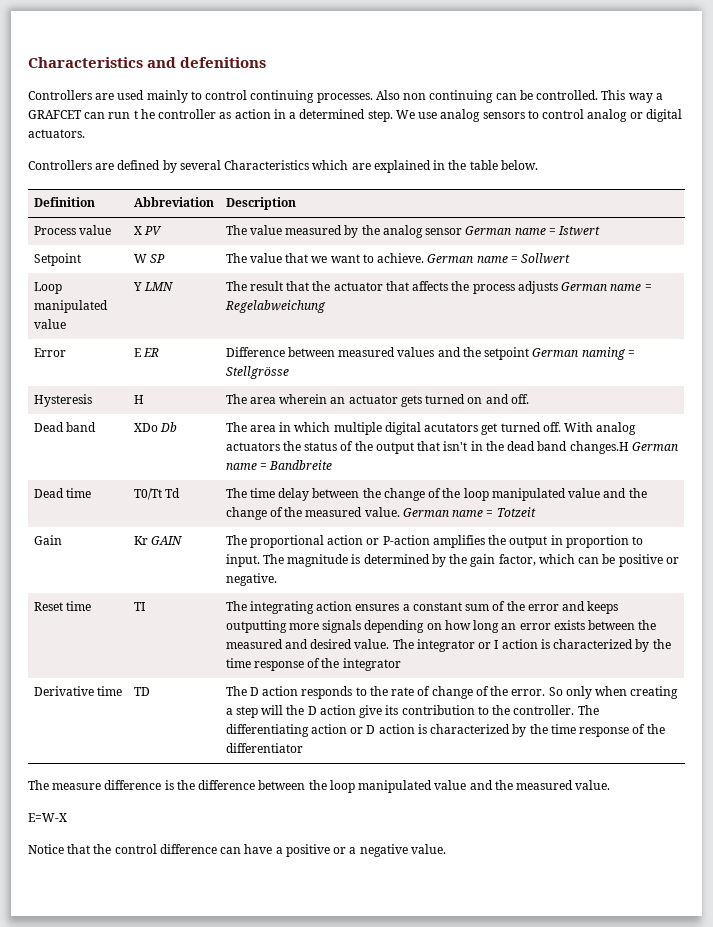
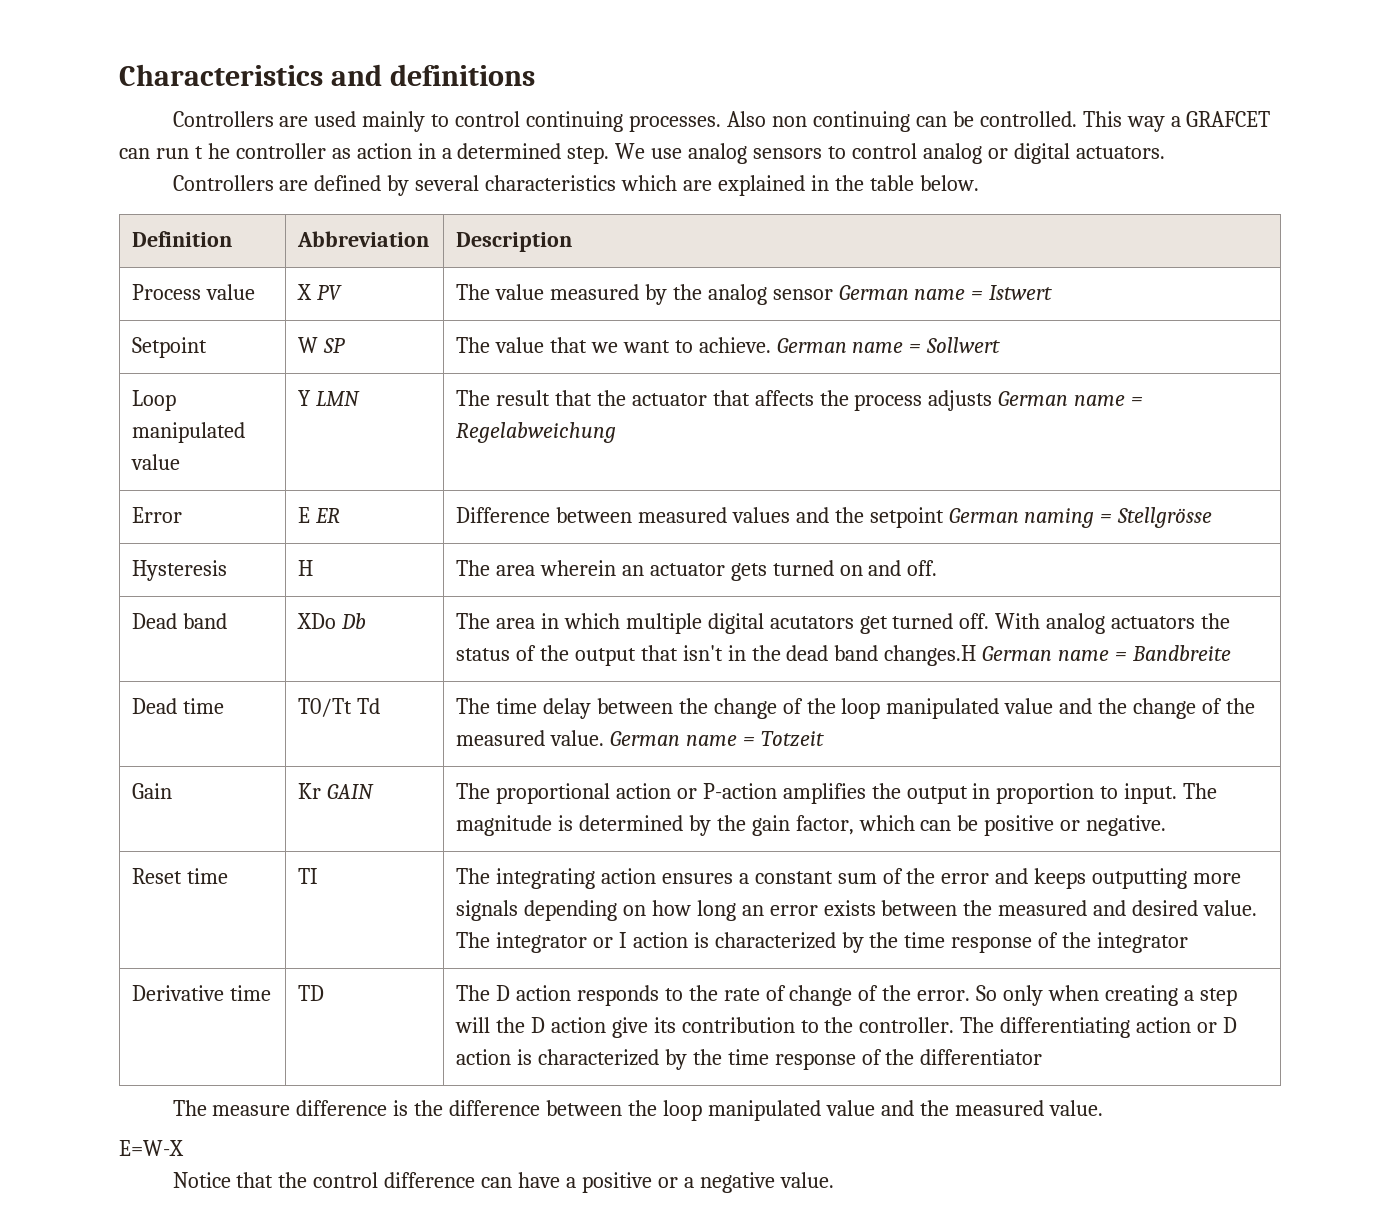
- Characteristics and defenitions
+ Characteristics and definitions
- Controllers are defined by several Characteristics which are explained in the table below.
+ Controllers are defined by several characteristics which are explained in the table below.

